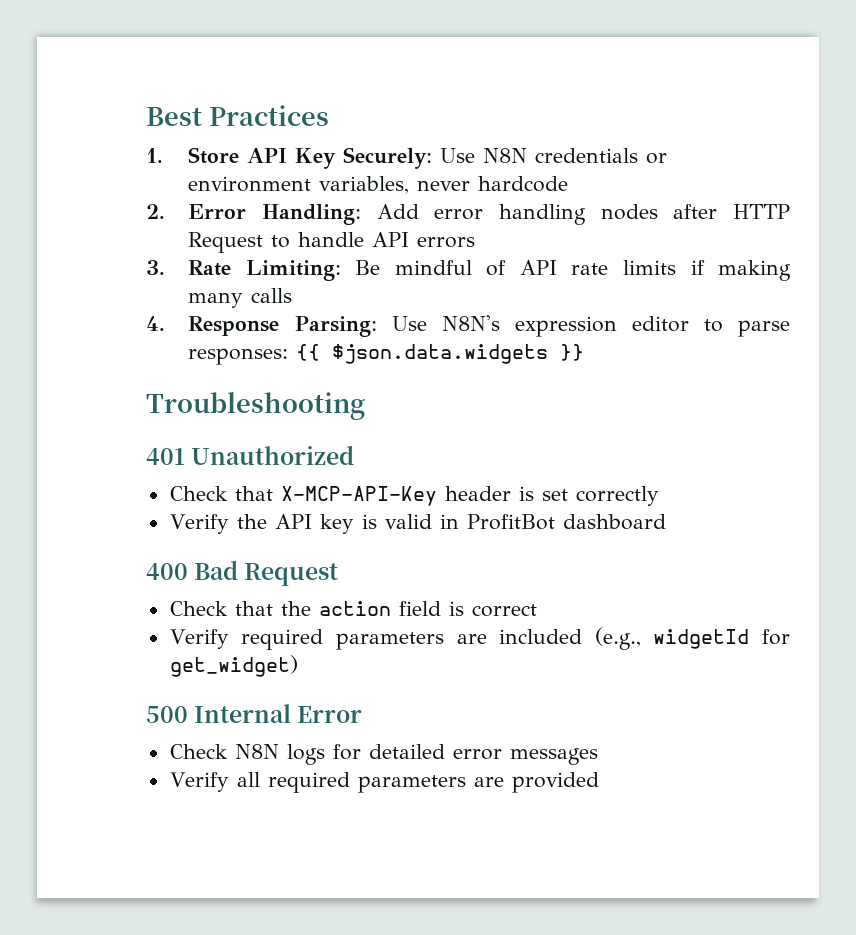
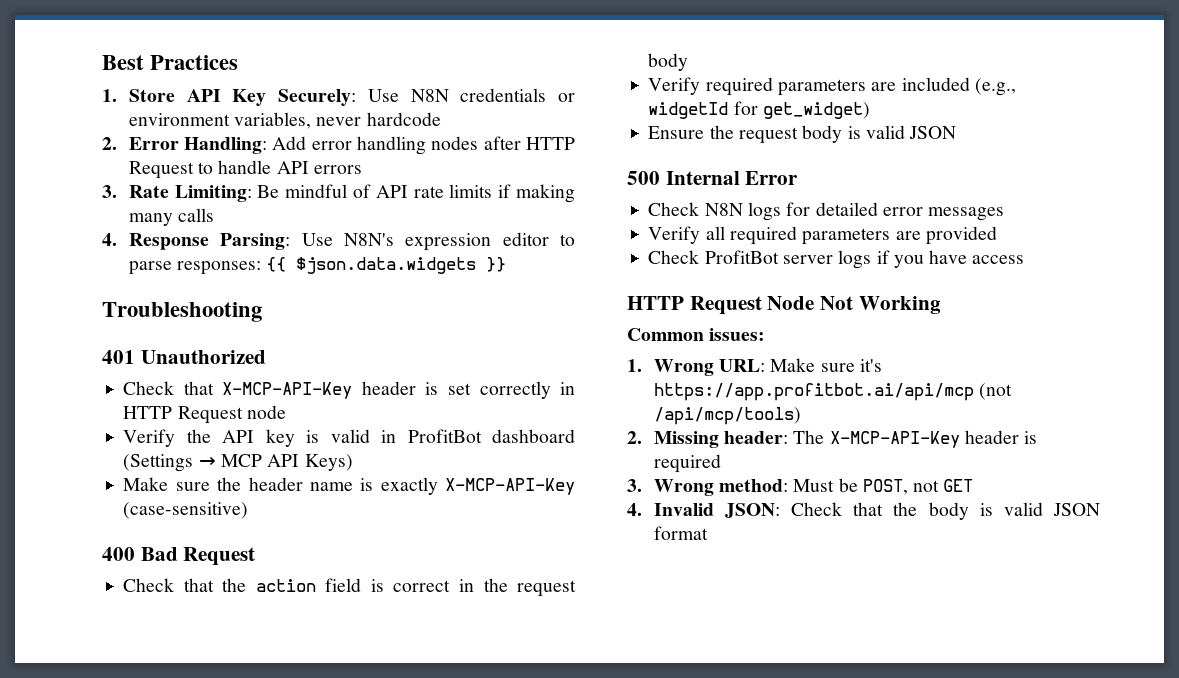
- Check that X-MCP-API-Key header is set correctly
+ Check that X-MCP-API-Key header is set correctly in HTTP Request node
- Verify the API key is valid in ProfitBot dashboard
+ Verify the API key is valid in ProfitBot dashboard (Settings → MCP API Keys)
+ Make sure the header name is exactly X-MCP-API-Key (case-sensitive)
- Check that the action field is correct
+ Check that the action field is correct in the request body
+ Ensure the request body is valid JSON
+ Check ProfitBot server logs if you have access
+ HTTP Request Node Not Working
+ Common issues:
+ 1. Wrong URL: Make sure it's https://app.profitbot.ai/api/mcp (not /api/mcp/tools)
+ 2. Missing header: The X-MCP-API-Key header is required
+ 3. Wrong method: Must be POST, not GET
+ 4. Invalid JSON: Check that the body is valid JSON format

